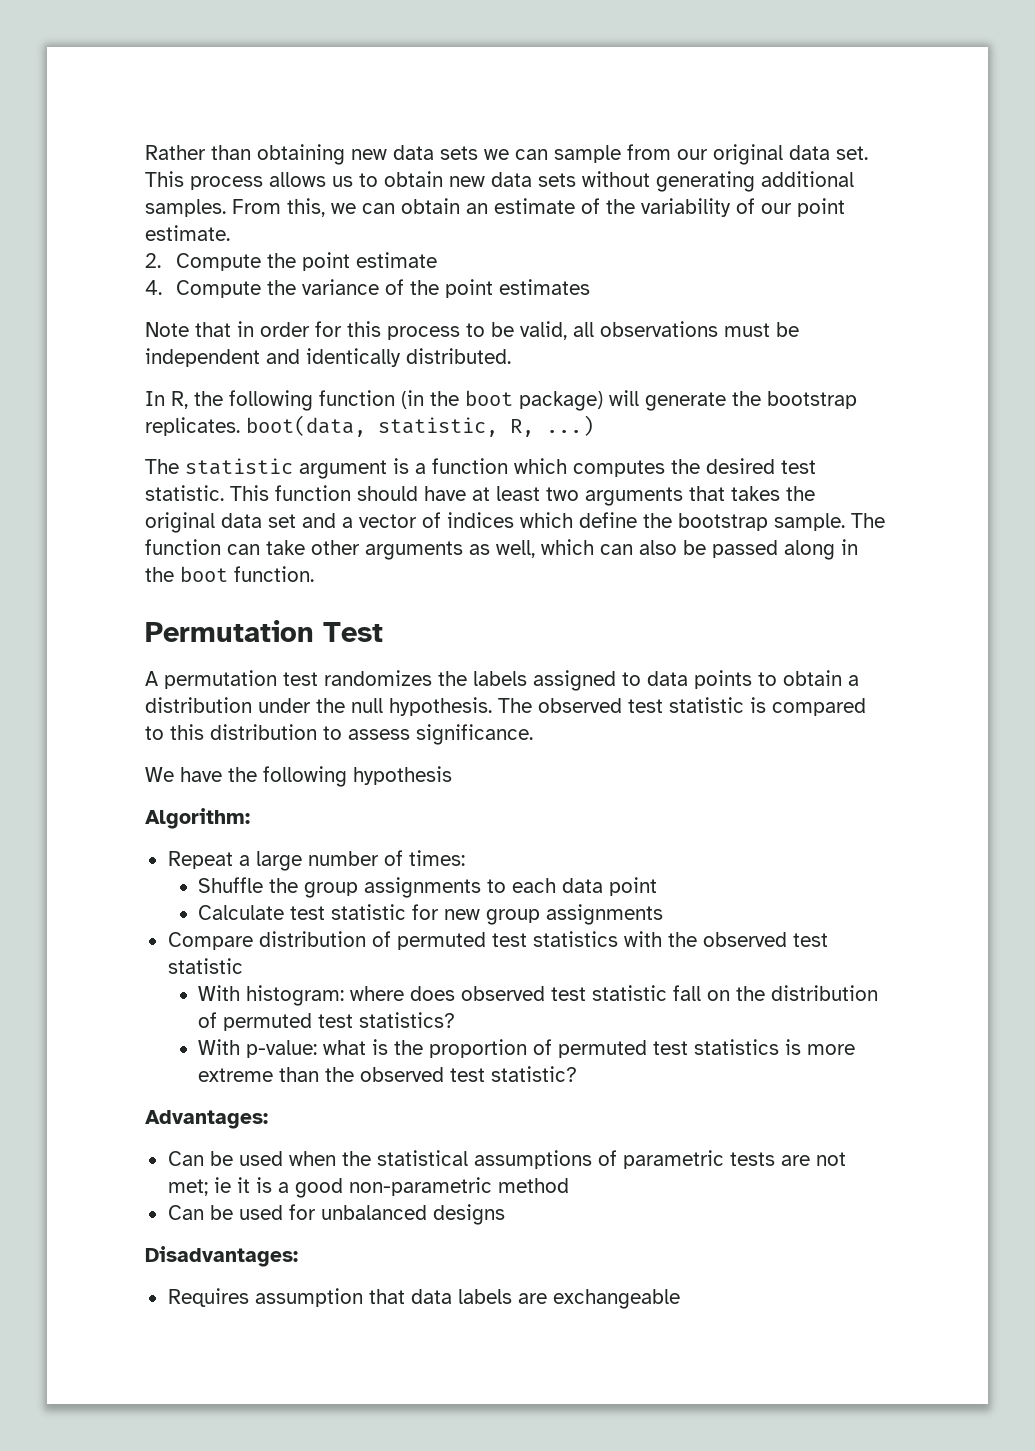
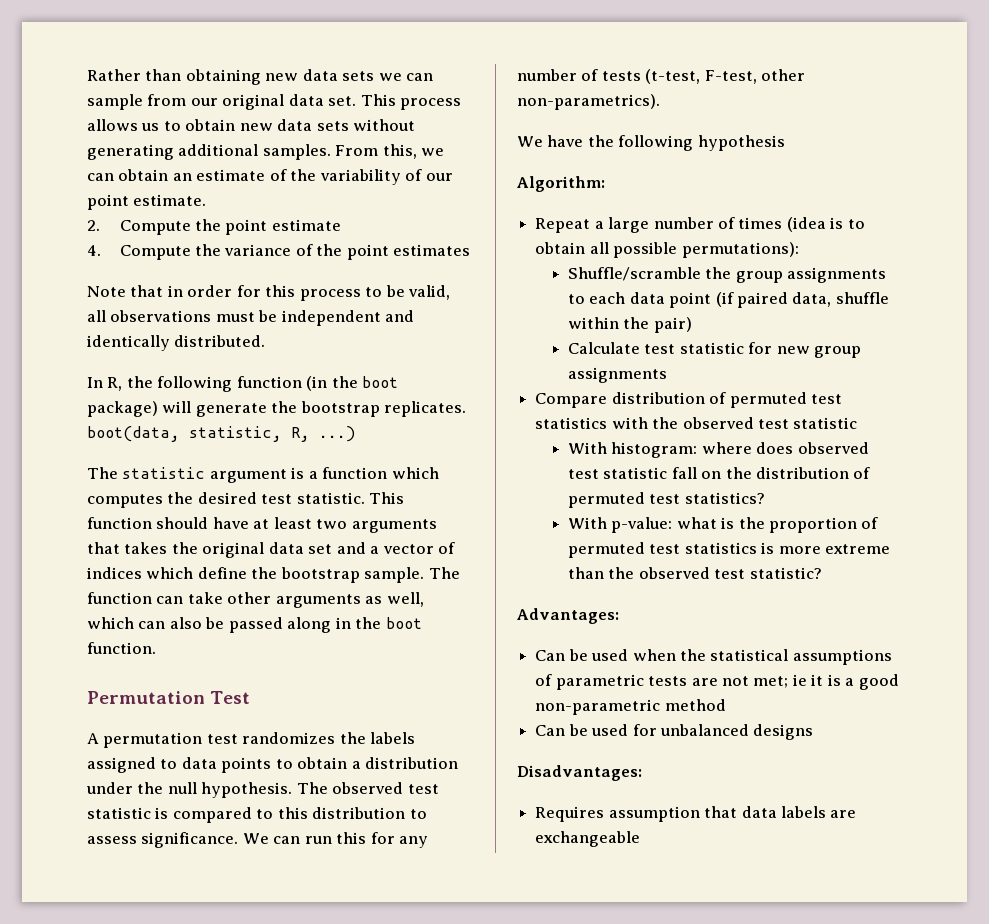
+ We can run this for any number of tests (t-test, F-test, other non-parametrics).
- Repeat a large number of times:
- Shuffle the group assignments to each data point
+ Repeat a large number of times (idea is to obtain all possible permutations):
+ Shuffle/scramble the group assignments to each data point (if paired data, shuffle within the pair)

